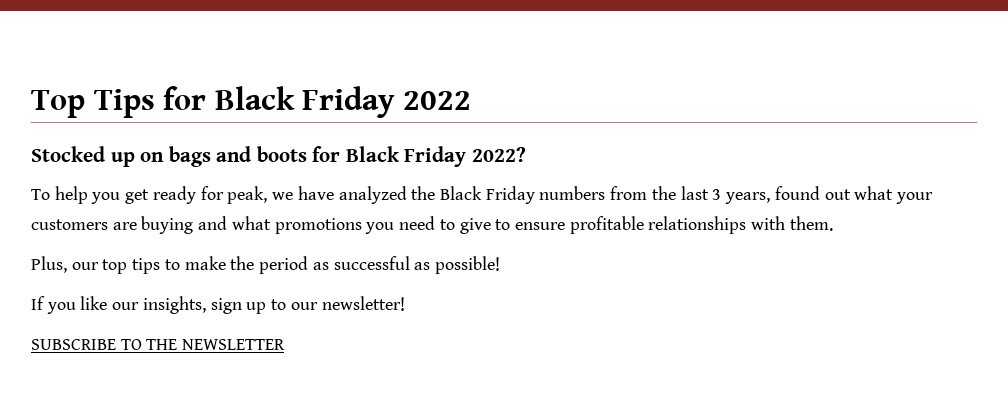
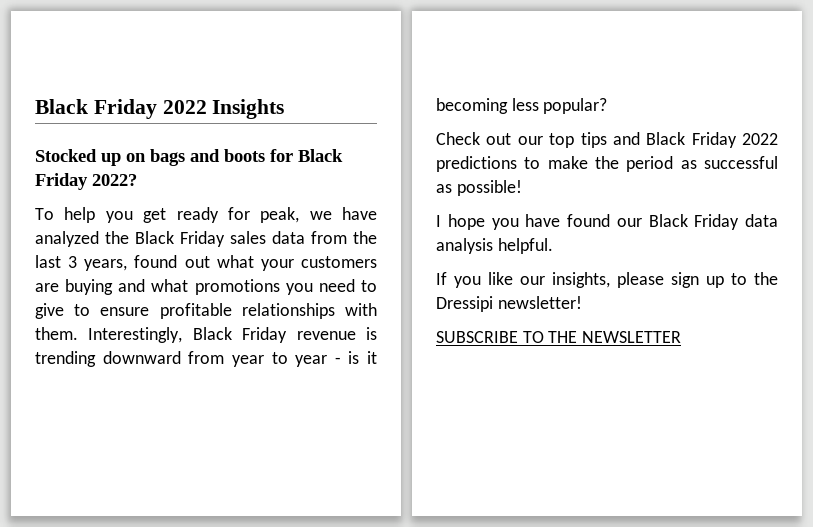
- Top Tips for Black Friday 2022
+ Black Friday 2022 Insights
- To help you get ready for peak, we have analyzed the Black Friday numbers from the last 3 years, found out what your customers are buying and what promotions you need to give to ensure profitable relationships with them.
- Plus, our top tips to make the period as successful as possible!
+ To help you get ready for peak, we have analyzed the Black Friday sales data from the last 3 years, found out what your customers are buying and what promotions you need to give to ensure profitable relationships with them. Interestingly, Black Friday revenue is trending downward from year to year - is it becoming less popular?
+ Check out our top tips and Black Friday 2022 predictions to make the period as successful as possible!
+ I hope you have found our Black Friday data analysis helpful.
- If you like our insights, sign up to our newsletter!
+ If you like our insights, please sign up to the Dressipi newsletter!

